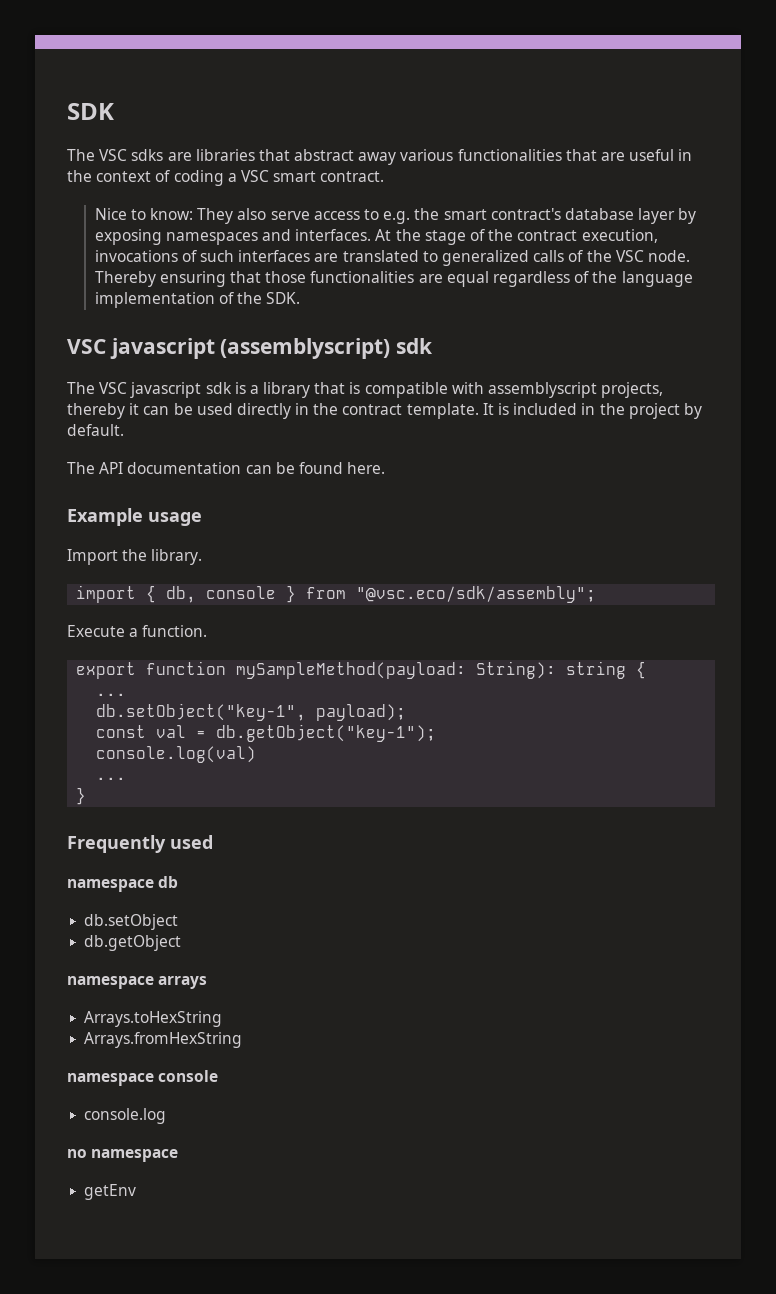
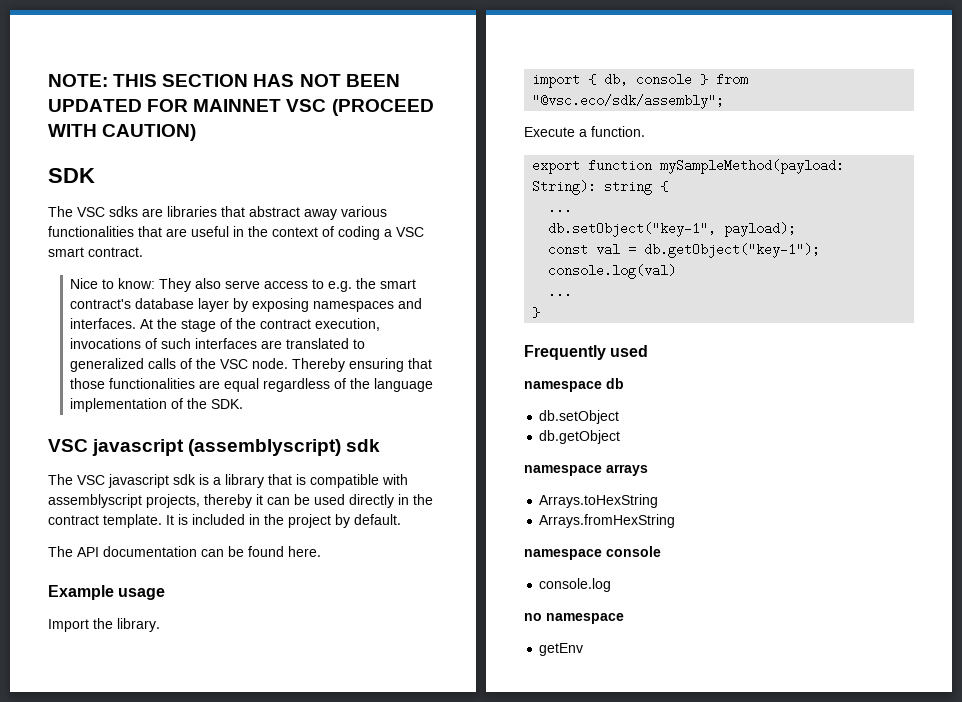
+ NOTE: THIS SECTION HAS NOT BEEN UPDATED FOR MAINNET VSC (PROCEED WITH CAUTION)

